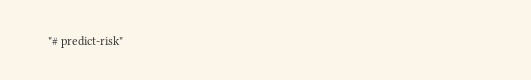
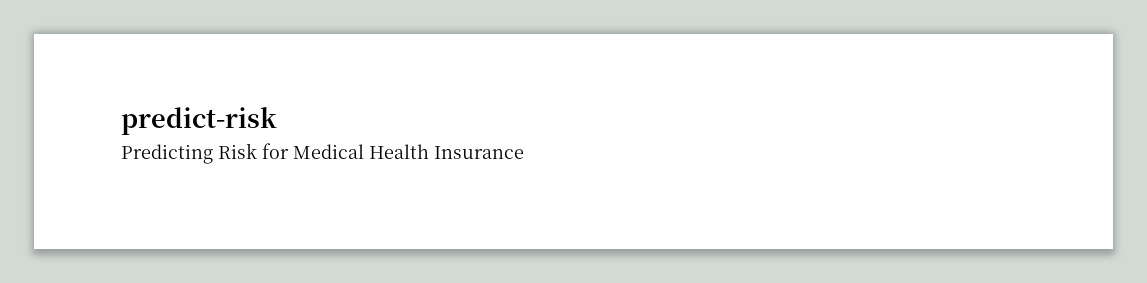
- "# predict-risk"
+ predict-risk
+ Predicting Risk for Medical Health Insurance

